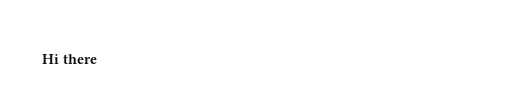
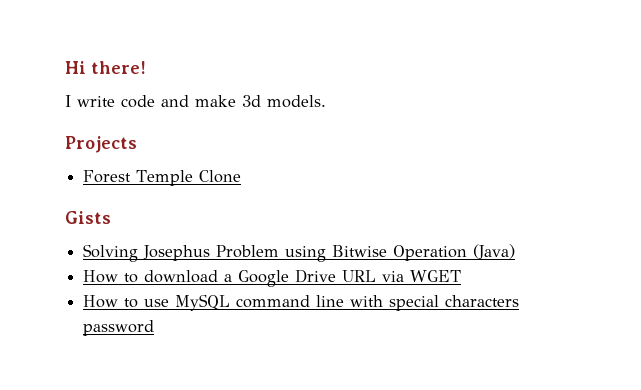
- Hi there
+ Hi there!
+ I write code and make 3d models.
+ Projects
+ Forest Temple Clone
+ Gists
+ Solving Josephus Problem using Bitwise Operation (Java)
+ How to download a Google Drive URL via WGET
+ How to use MySQL command line with special characters password

